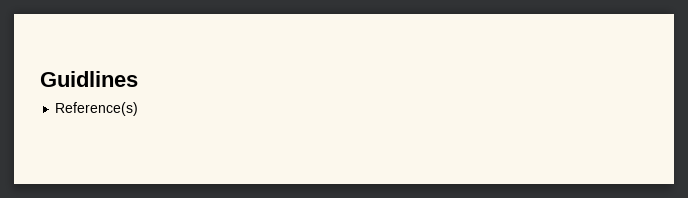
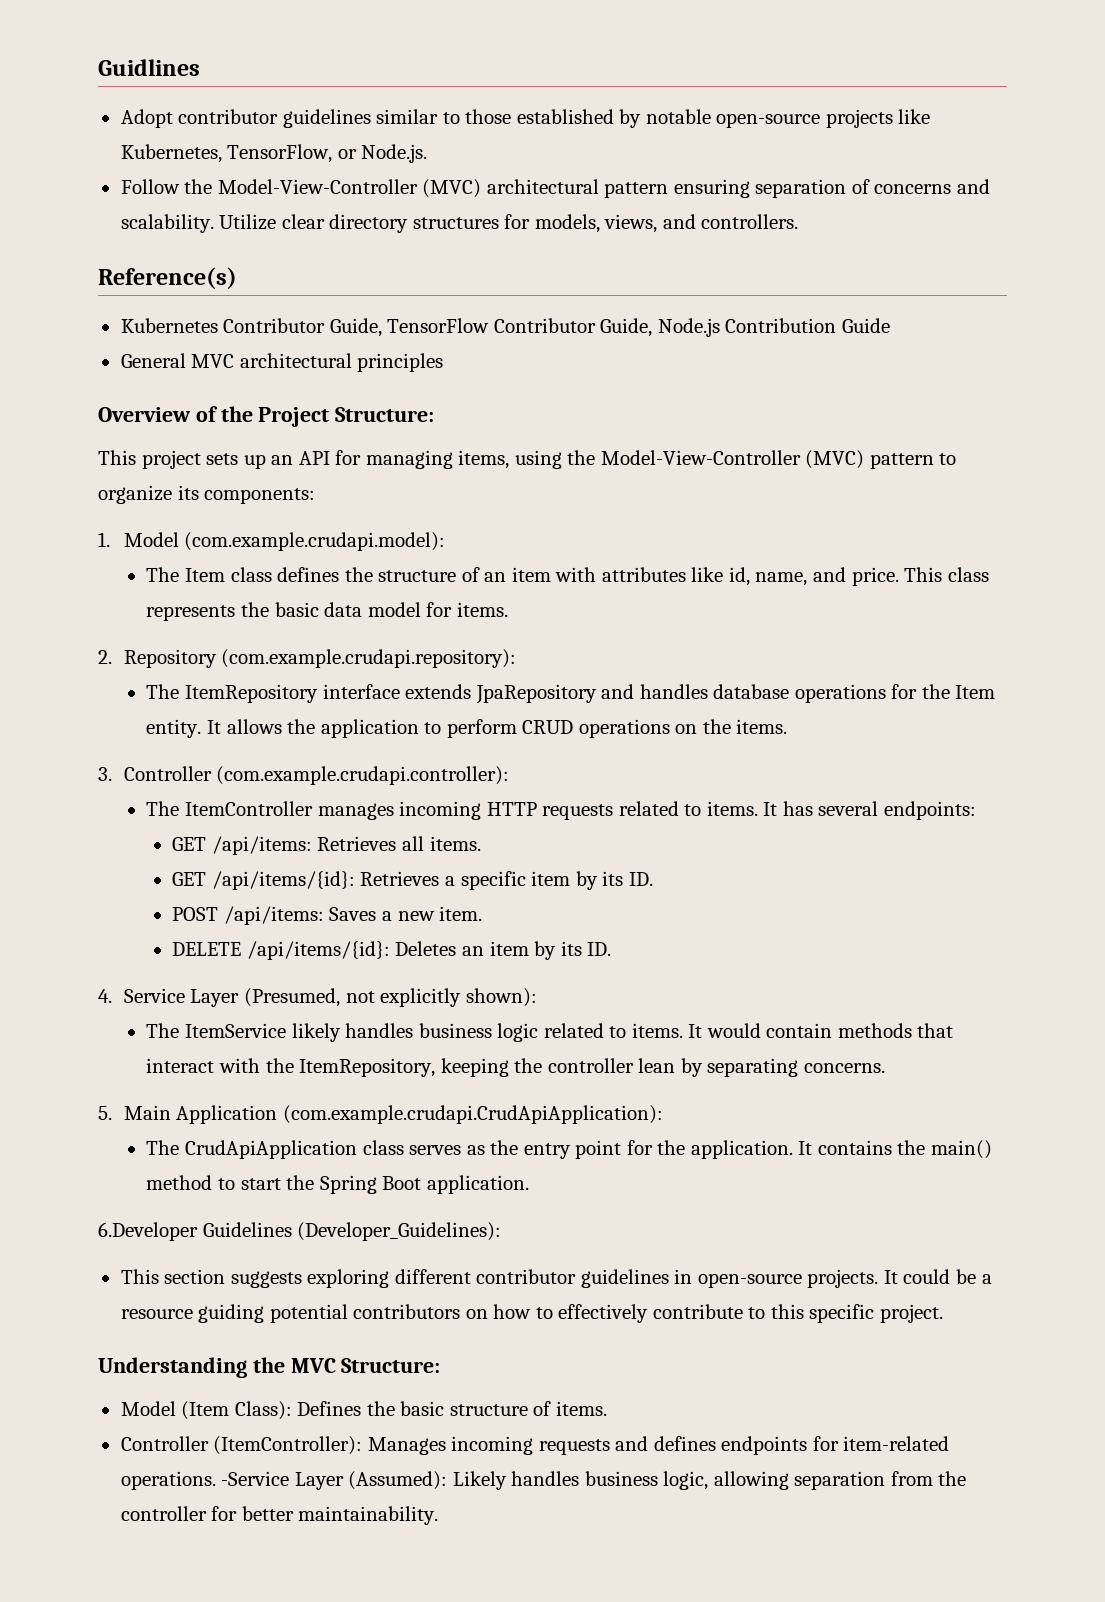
+ Adopt contributor guidelines similar to those established by notable open-source projects like Kubernetes, TensorFlow, or Node.js.
+ Follow the Model-View-Controller (MVC) architectural pattern ensuring separation of concerns and scalability. Utilize clear directory structures for models, views, and controllers.
  Reference(s)
+ Kubernetes Contributor Guide, TensorFlow Contributor Guide, Node.js Contribution Guide
+ General MVC architectural principles
+ Overview of the Project Structure:
+ This project sets up an API for managing items, using the Model-View-Controller (MVC) pattern to organize its components:
+ 1. Model (com.example.crudapi.model):
+ The Item class defines the structure of an item with attributes like id, name, and price. This class represents the basic data model for items.
+ 2. Repository (com.example.crudapi.repository):
+ The ItemRepository interface extends JpaRepository and handles database operations for the Item entity. It allows the application to perform CRUD operations on the items.
+ 3. Controller (com.example.crudapi.controller):
+ The ItemController manages incoming HTTP requests related to items. It has several endpoints:
+ GET /api/items: Retrieves all items.
+ GET /api/items/{id}: Retrieves a specific item by its ID.
+ POST /api/items: Saves a new item.
+ DELETE /api/items/{id}: Deletes an item by its ID.
+ 4. Service Layer (Presumed, not explicitly shown):
+ The ItemService likely handles business logic related to items. It would contain methods that interact with the ItemRepository, keeping the controller lean by separating concerns.
+ 5. Main Application (com.example.crudapi.CrudApiApplication):
+ The CrudApiApplication class serves as the entry point for the application. It contains the main() method to start the Spring Boot application.
+ 6.Developer Guidelines (Developer_Guidelines):
+ This section suggests exploring different contributor guidelines in open-source projects. It could be a resource guiding potential contributors on how to effectively contribute to this specific project.
+ Understanding the MVC Structure:
+ Model (Item Class): Defines the basic structure of items.
+ Controller (ItemController): Manages incoming requests and defines endpoints for item-related operations. -Service Layer (Assumed): Likely handles business logic, allowing separation from the controller for better maintainability.

